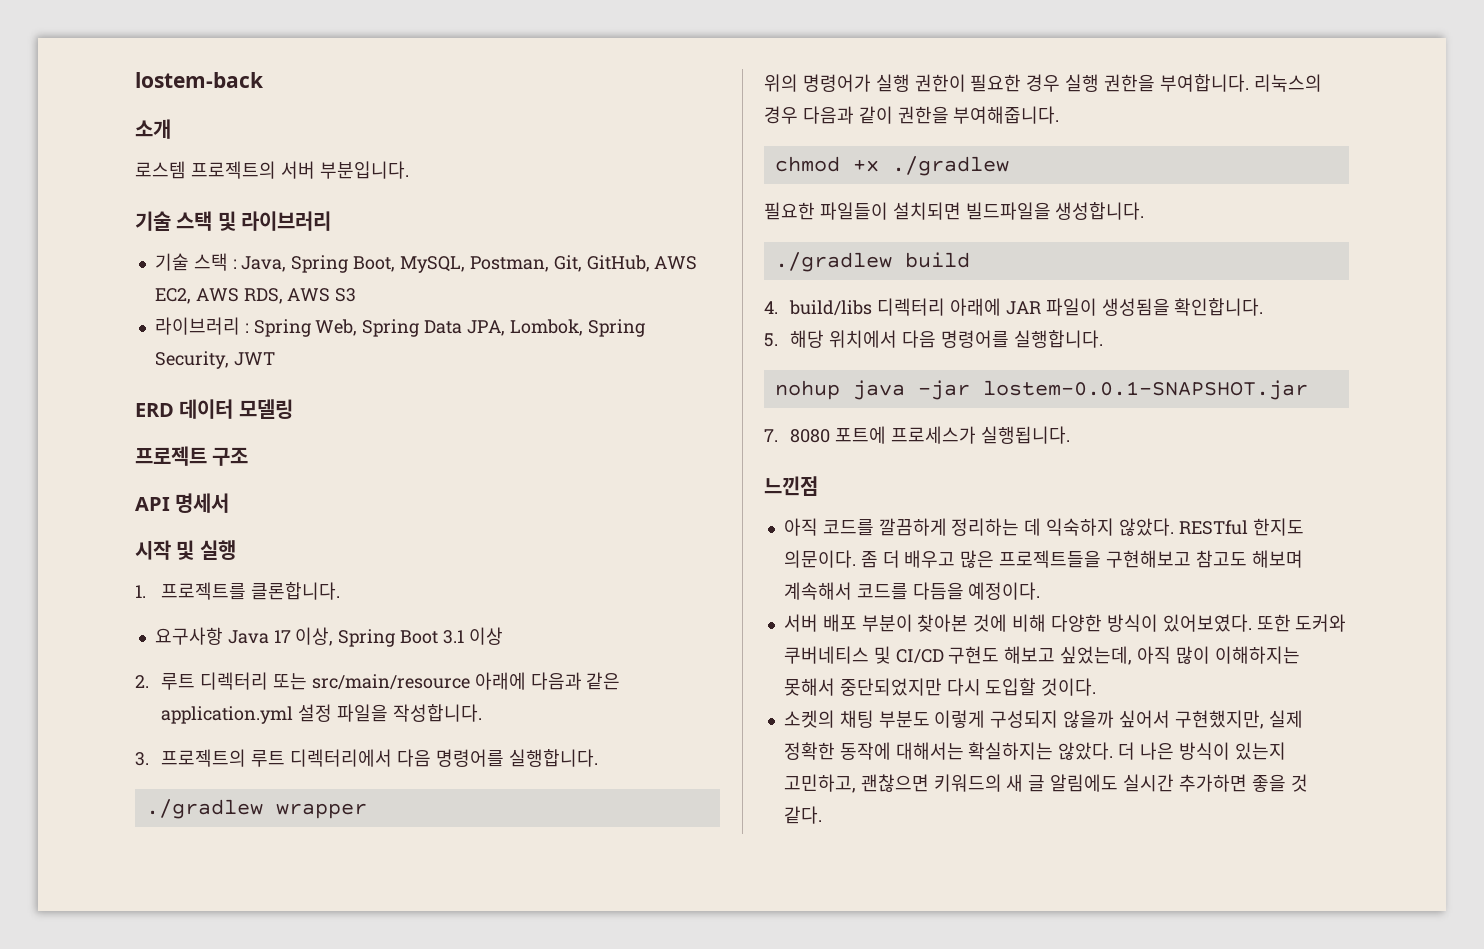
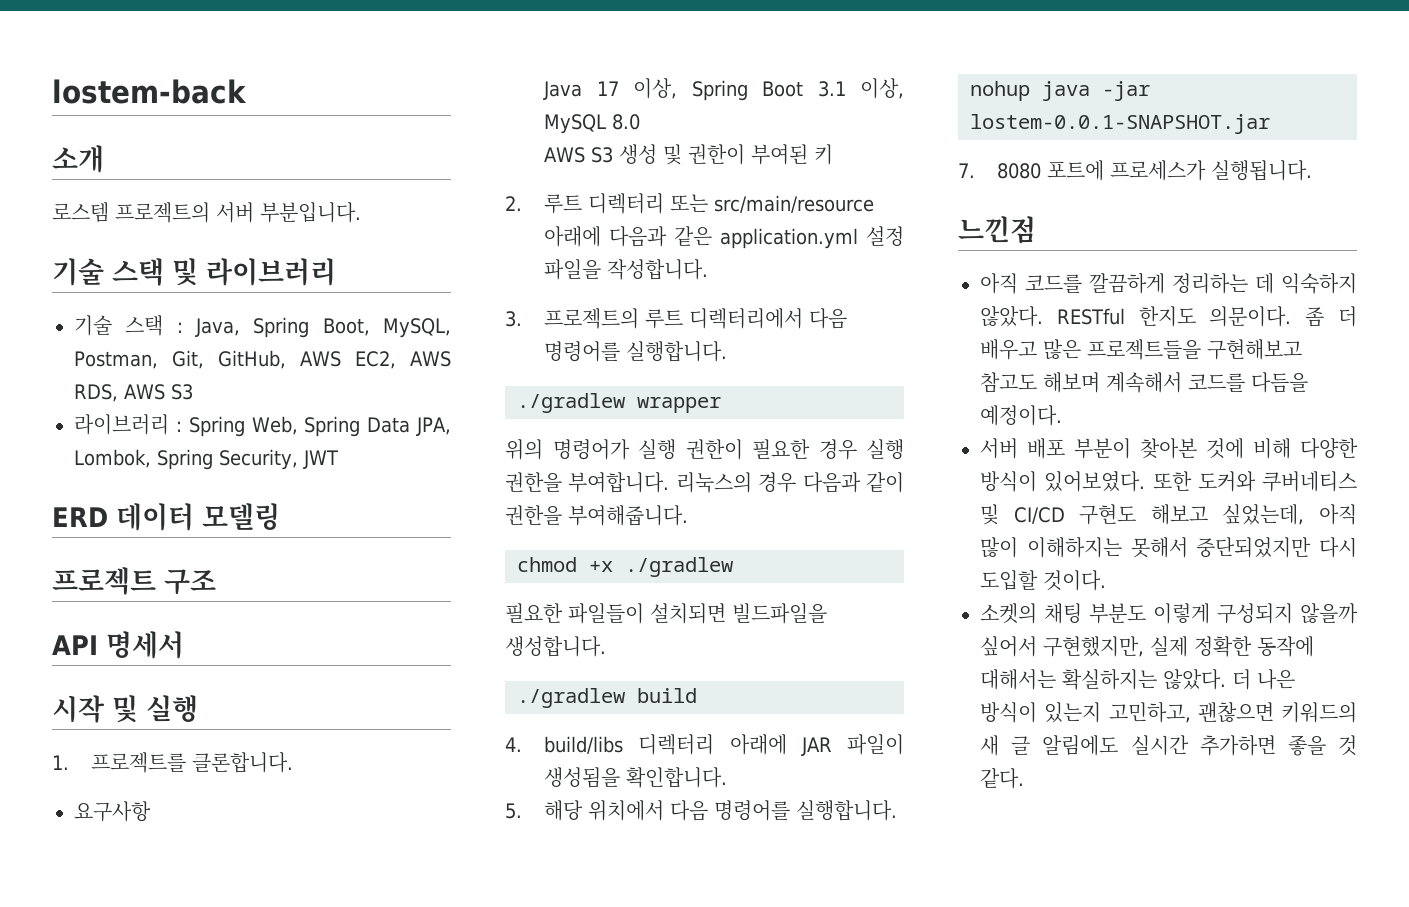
- 요구사항 Java 17 이상, Spring Boot 3.1 이상
+ 요구사항
+ Java 17 이상, Spring Boot 3.1 이상, MySQL 8.0
+ AWS S3 생성 및 권한이 부여된 키

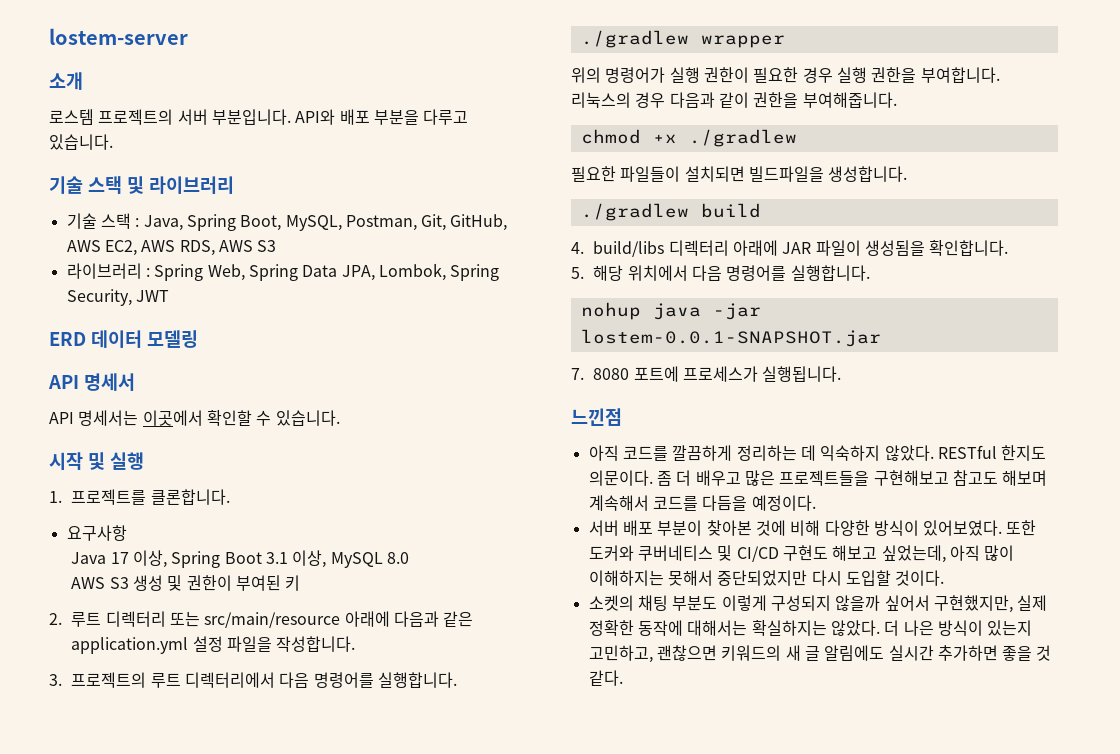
- lostem-back
+ lostem-server
+ API와 배포 부분을 다루고 있습니다.
- 프로젝트 구조
  API 명세서
+ API 명세서는 이곳에서 확인할 수 있습니다.

